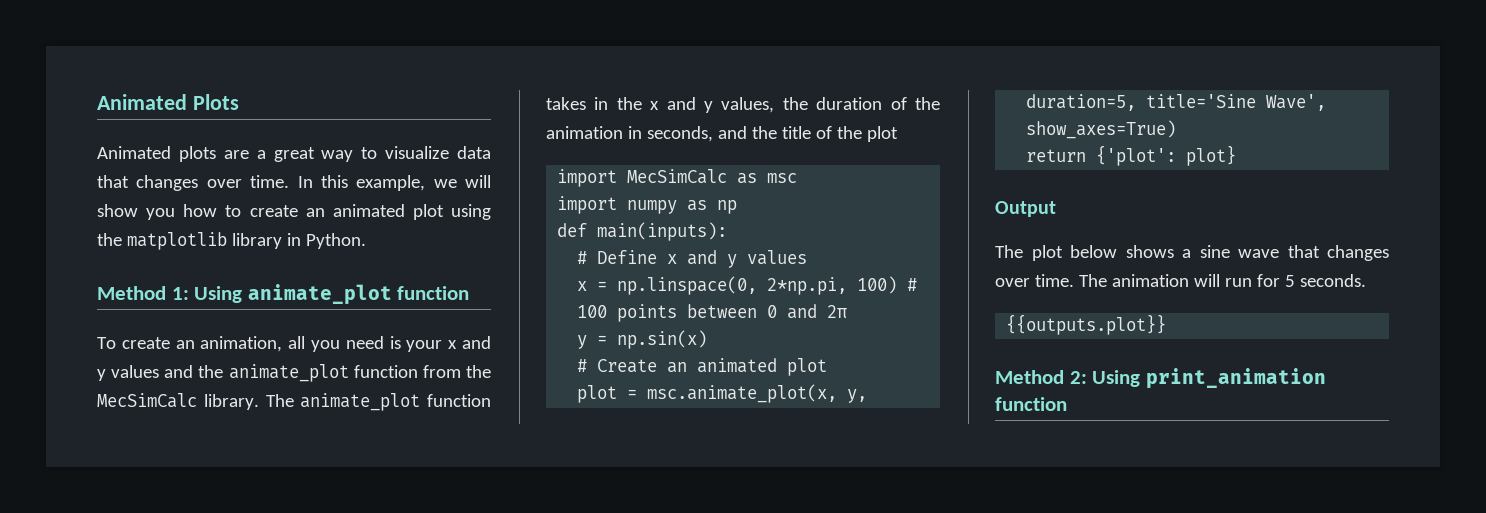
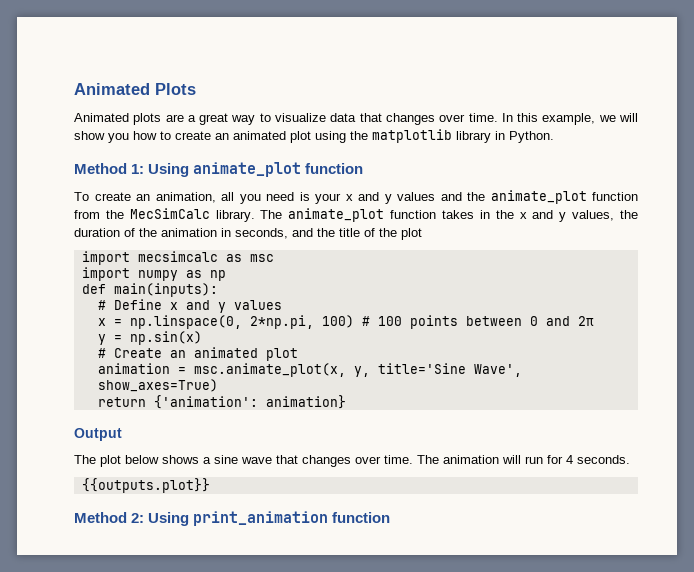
- import MecSimCalc as msc
+ import mecsimcalc as msc
- plot = msc.animate_plot(x, y, duration=5, title='Sine Wave', show_axes=True)
+ animation = msc.animate_plot(x, y, title='Sine Wave', show_axes=True)
- return {'plot': plot}
+ return {'animation': animation}
- The animation will run for 5 seconds.
+ The animation will run for 4 seconds.

